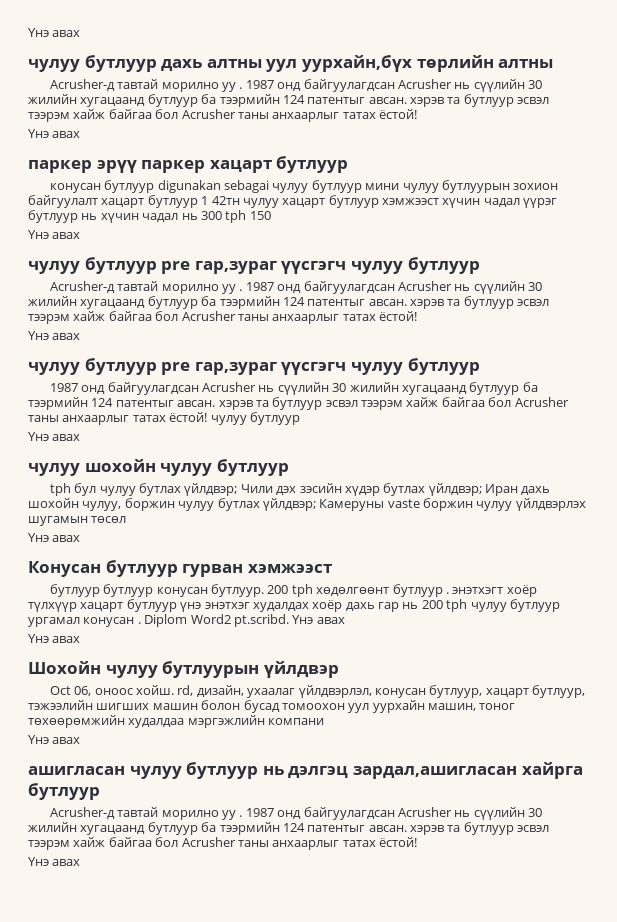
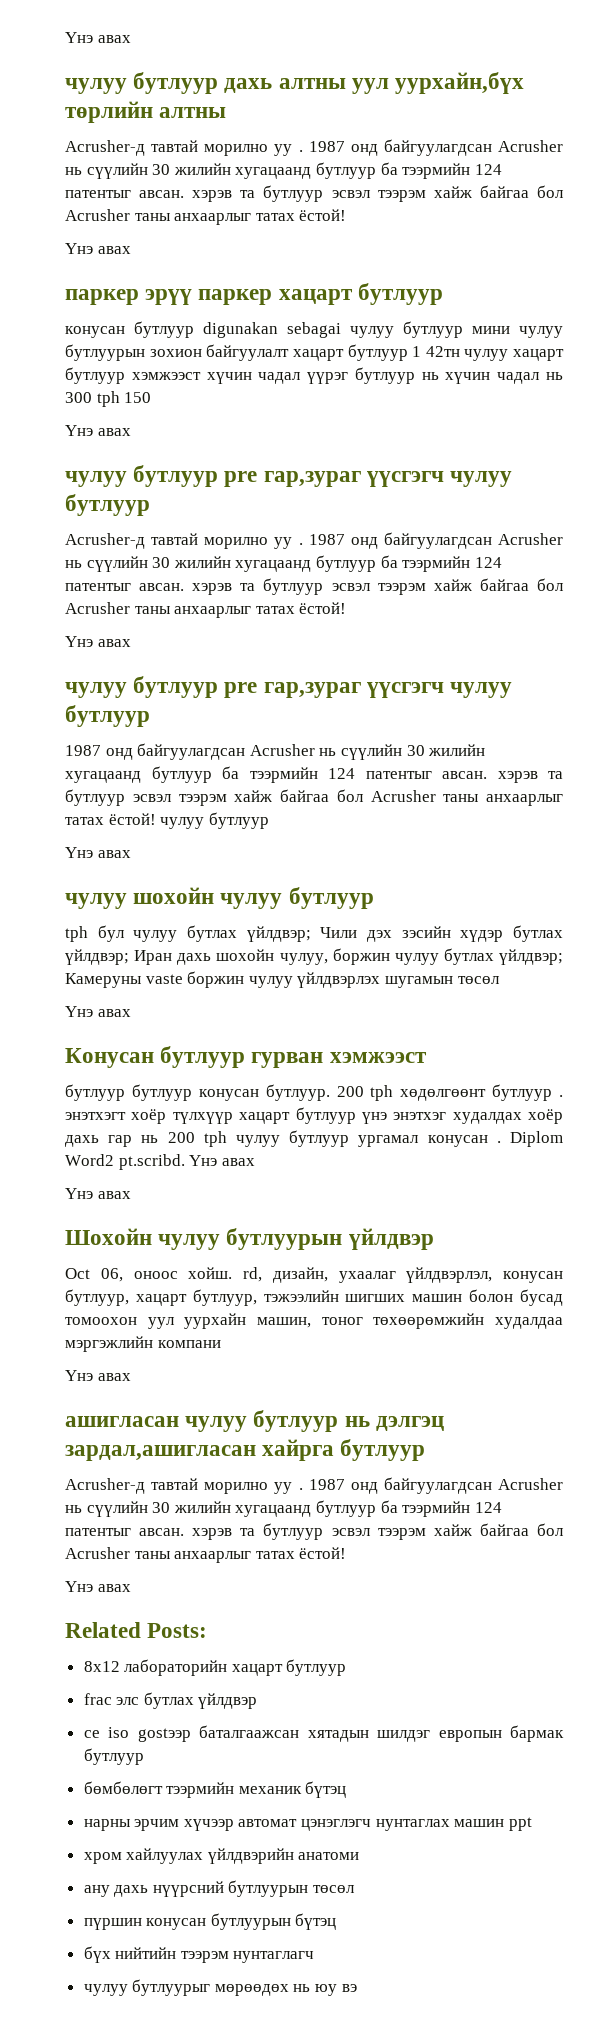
+ Related Posts:
+ 8х12 лабораторийн хацарт бутлуур
+ frac элс бутлах үйлдвэр
+ ce iso gostээр баталгаажсан хятадын шилдэг европын бармак бутлуур
+ бөмбөлөгт тээрмийн механик бүтэц
+ нарны эрчим хүчээр автомат цэнэглэгч нунтаглах машин ppt
+ хром хайлуулах үйлдвэрийн анатоми
+ ану дахь нүүрсний бутлуурын төсөл
+ пүршин конусан бутлуурын бүтэц
+ бүх нийтийн тээрэм нунтаглагч
+ чулуу бутлуурыг мөрөөдөх нь юу вэ

